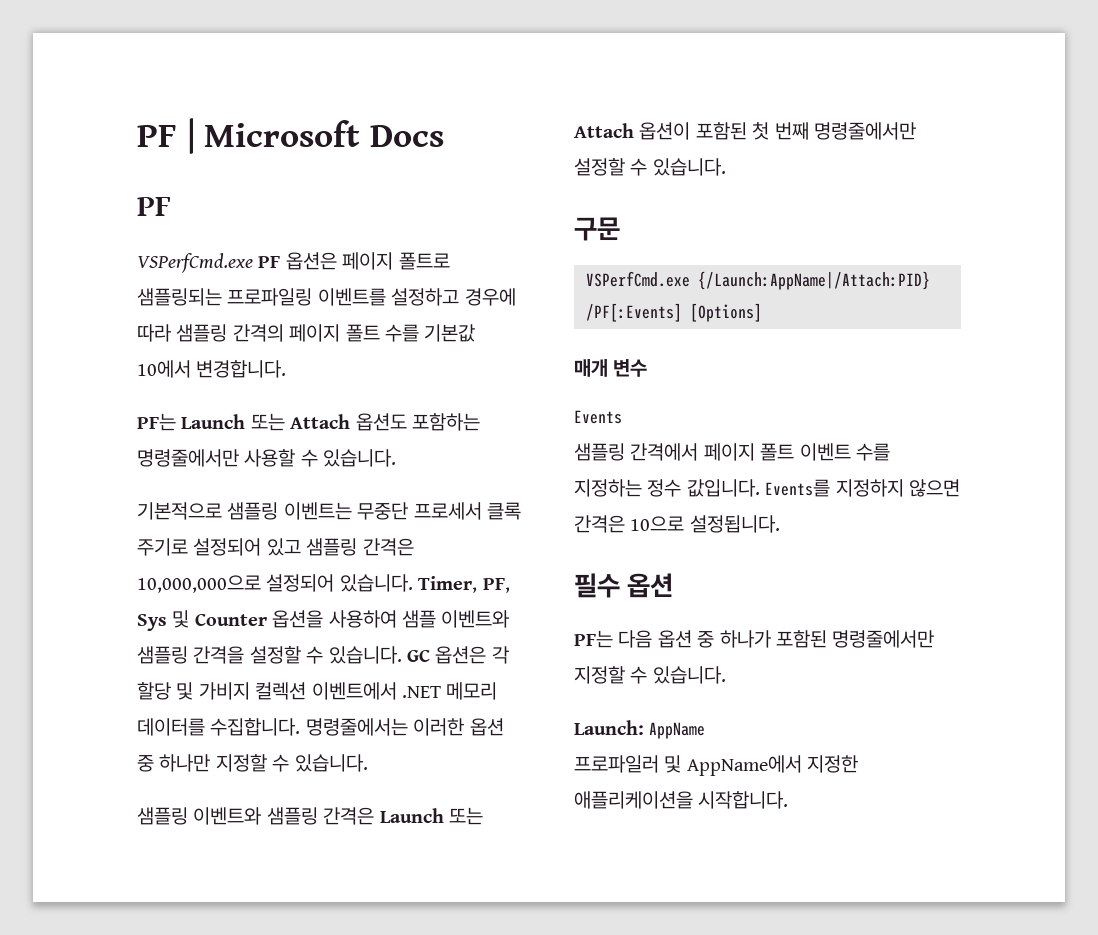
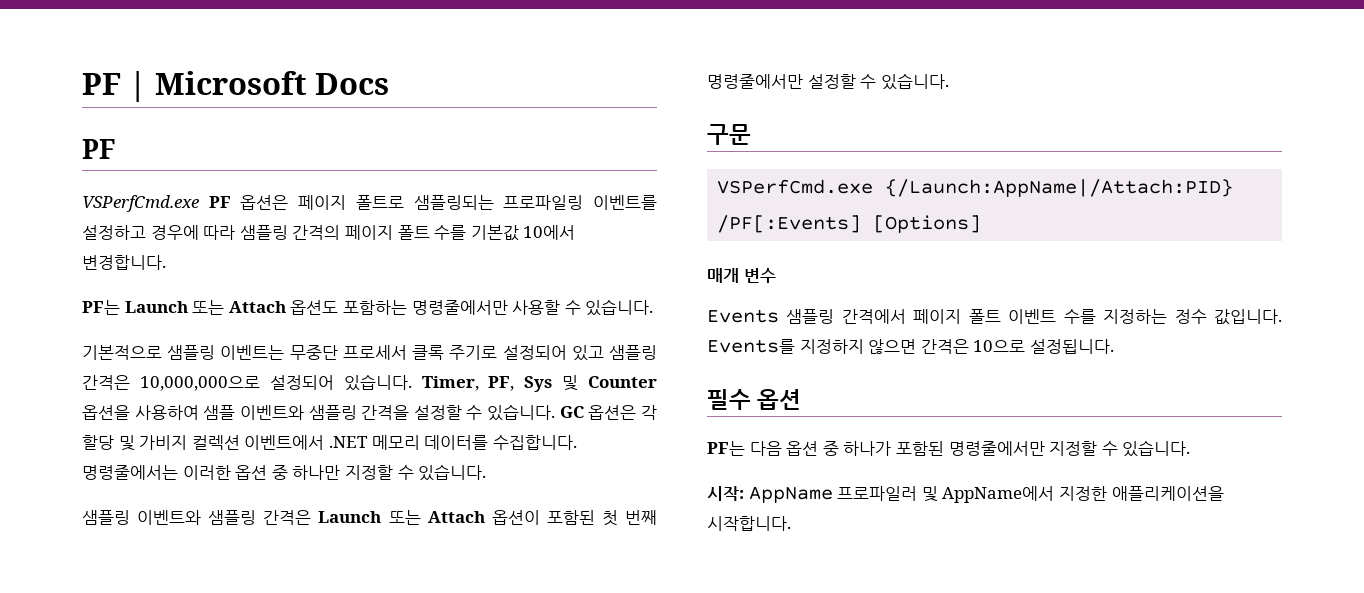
- Events
- 샘플링 간격에서 페이지 폴트 이벤트 수를 지정하는 정수 값입니다.
+ Events 샘플링 간격에서 페이지 폴트 이벤트 수를 지정하는 정수 값입니다.
- Launch: AppName
- 프로파일러 및 AppName에서 지정한 애플리케이션을 시작합니다.
+ 시작: AppName 프로파일러 및 AppName에서 지정한 애플리케이션을 시작합니다.

